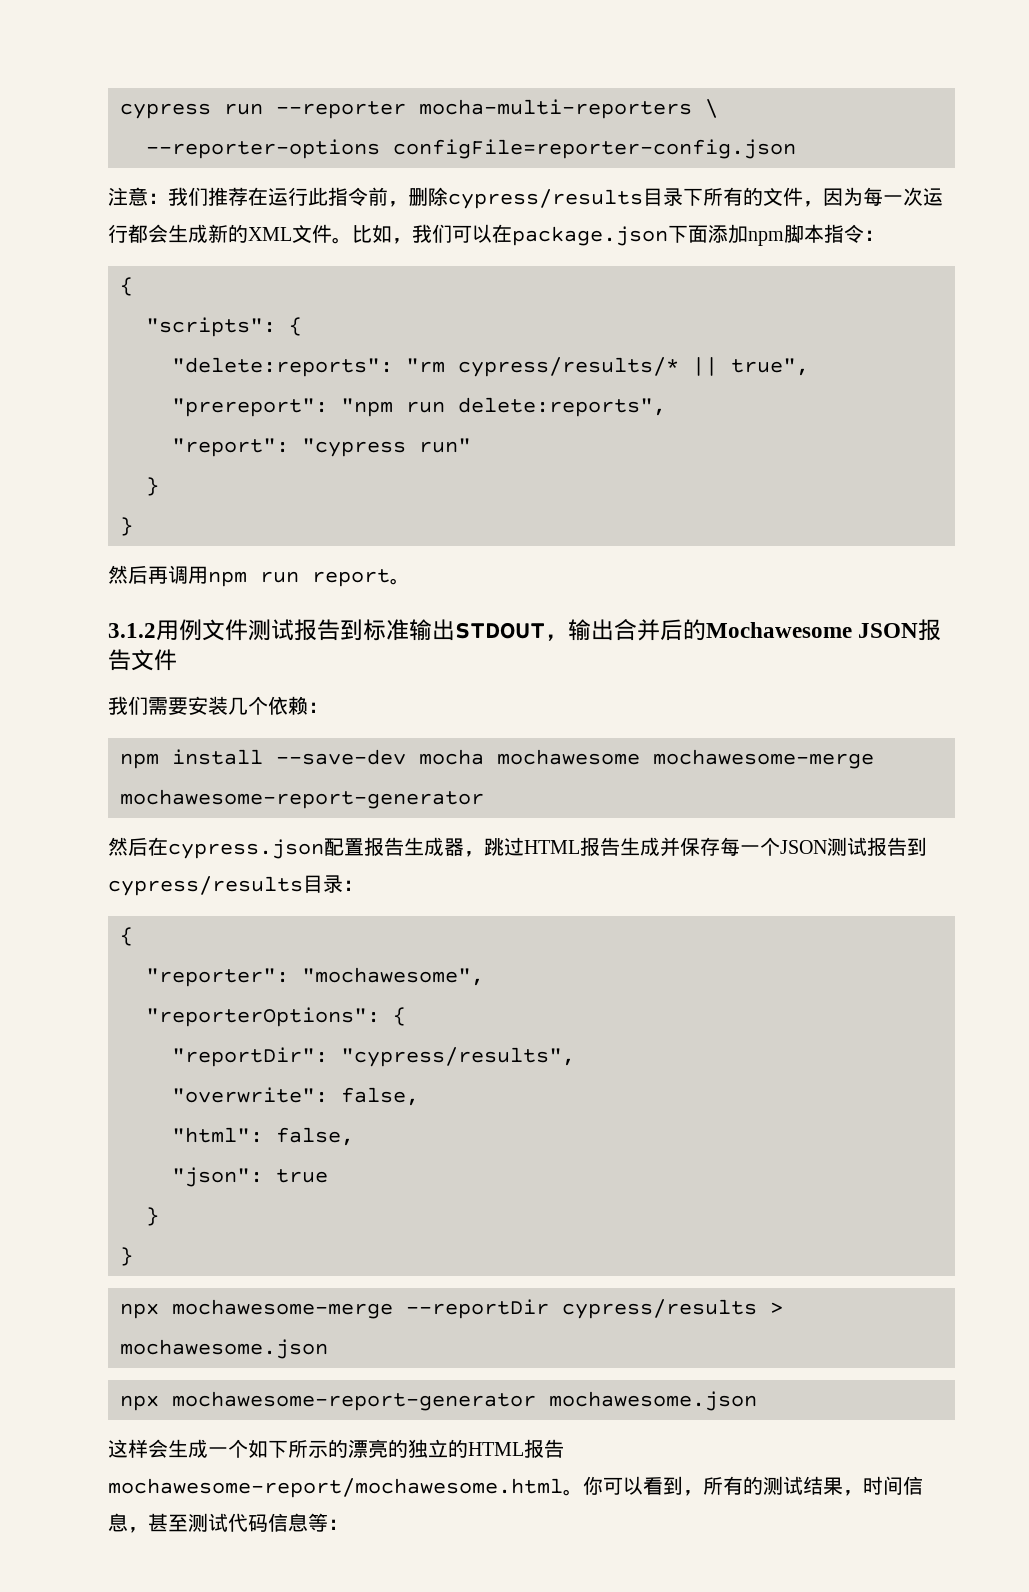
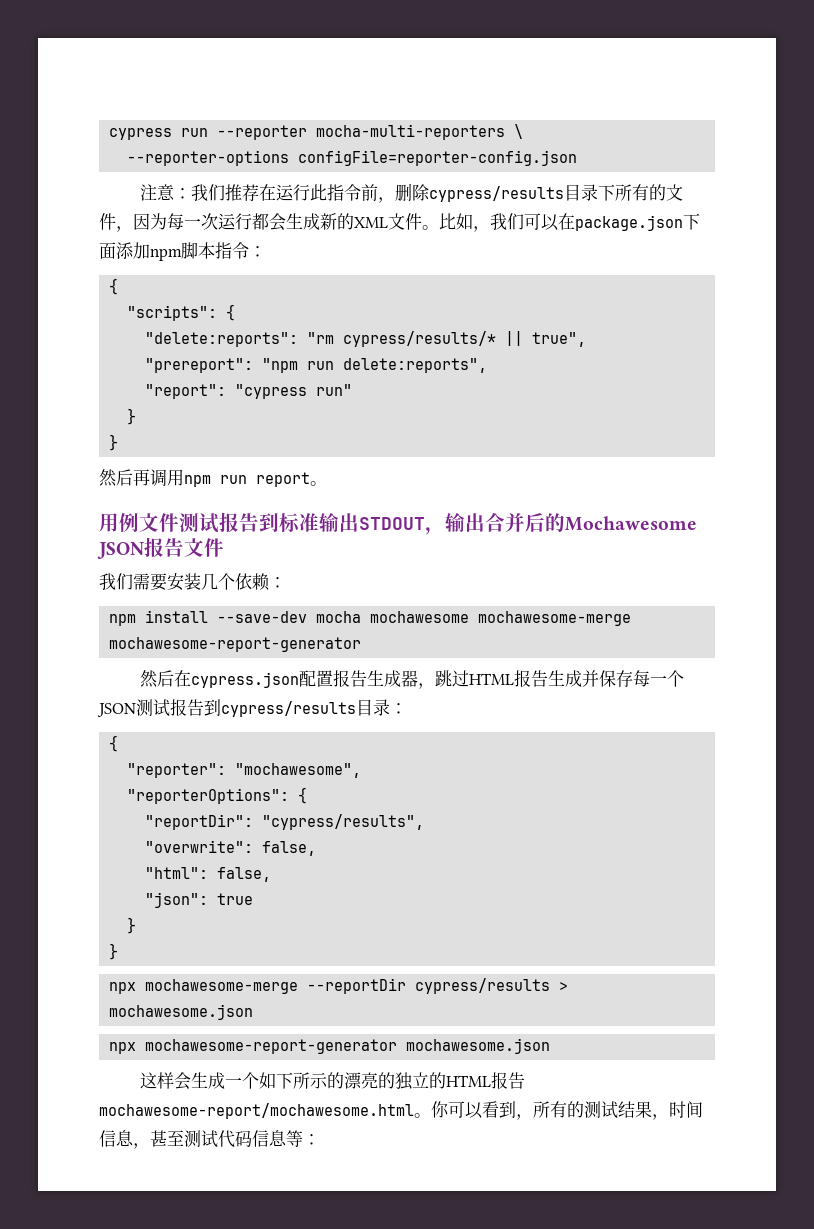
- 3.1.2用例文件测试报告到标准输出STDOUT，输出合并后的Mochawesome JSON报告文件
+ 用例文件测试报告到标准输出STDOUT，输出合并后的Mochawesome JSON报告文件

